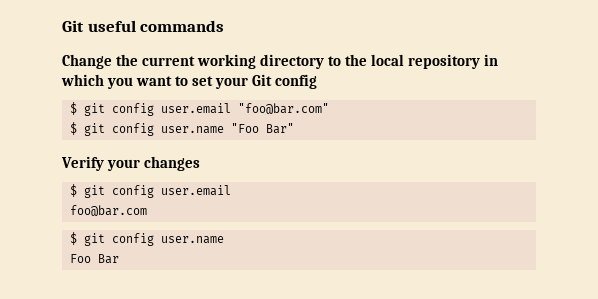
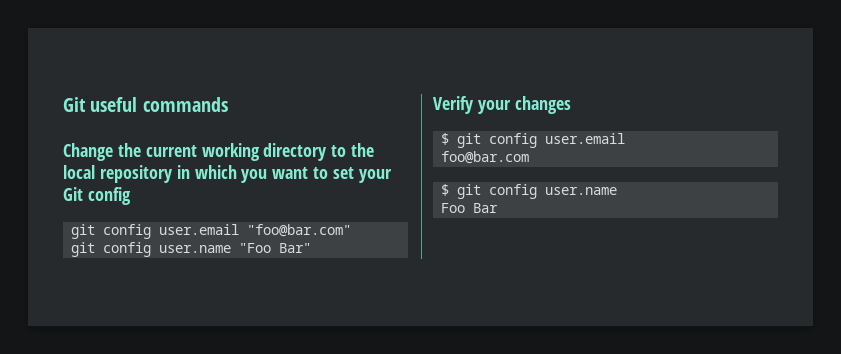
- $ git config user.email "foo@bar.com"
+ git config user.email "foo@bar.com"
- $ git config user.name "Foo Bar"
+ git config user.name "Foo Bar"

